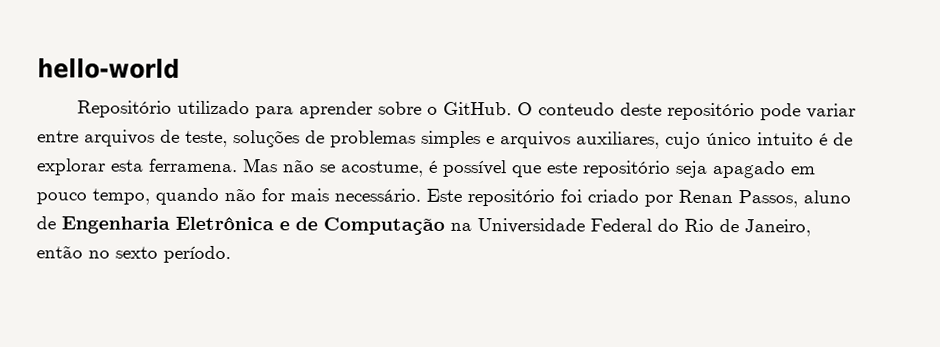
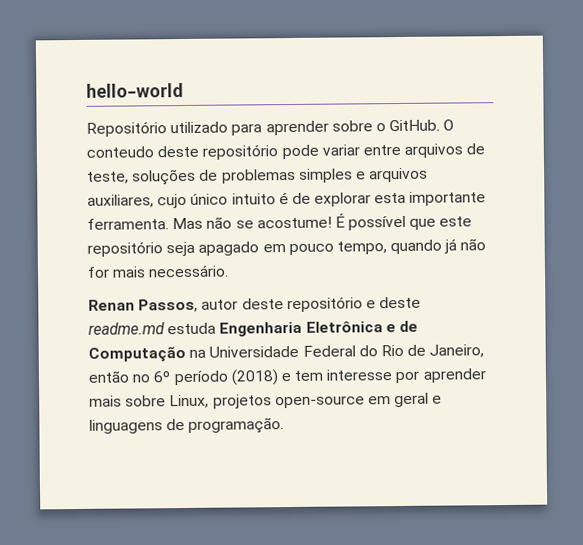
- O conteudo deste repositório pode variar entre arquivos de teste, soluções de problemas simples e arquivos auxiliares, cujo único intuito é de explorar esta ferramena.
+ O conteudo deste repositório pode variar entre arquivos de teste, soluções de problemas simples e arquivos auxiliares, cujo único intuito é de explorar esta importante ferramenta.
- Mas não se acostume, é possível que este repositório seja apagado em pouco tempo, quando não for mais necessário. Este repositório foi criado por Renan Passos, aluno de Engenharia Eletrônica e de Computação na Universidade Federal do Rio de Janeiro, então no sexto período.
+ Mas não se acostume! É possível que este repositório seja apagado em pouco tempo, quando já não for mais necessário.
+ Renan Passos, autor deste repositório e deste readme.md estuda Engenharia Eletrônica e de Computação na Universidade Federal do Rio de Janeiro, então no 6º período (2018) e tem interesse por aprender mais sobre Linux, projetos open-source em geral e linguagens de programação.

